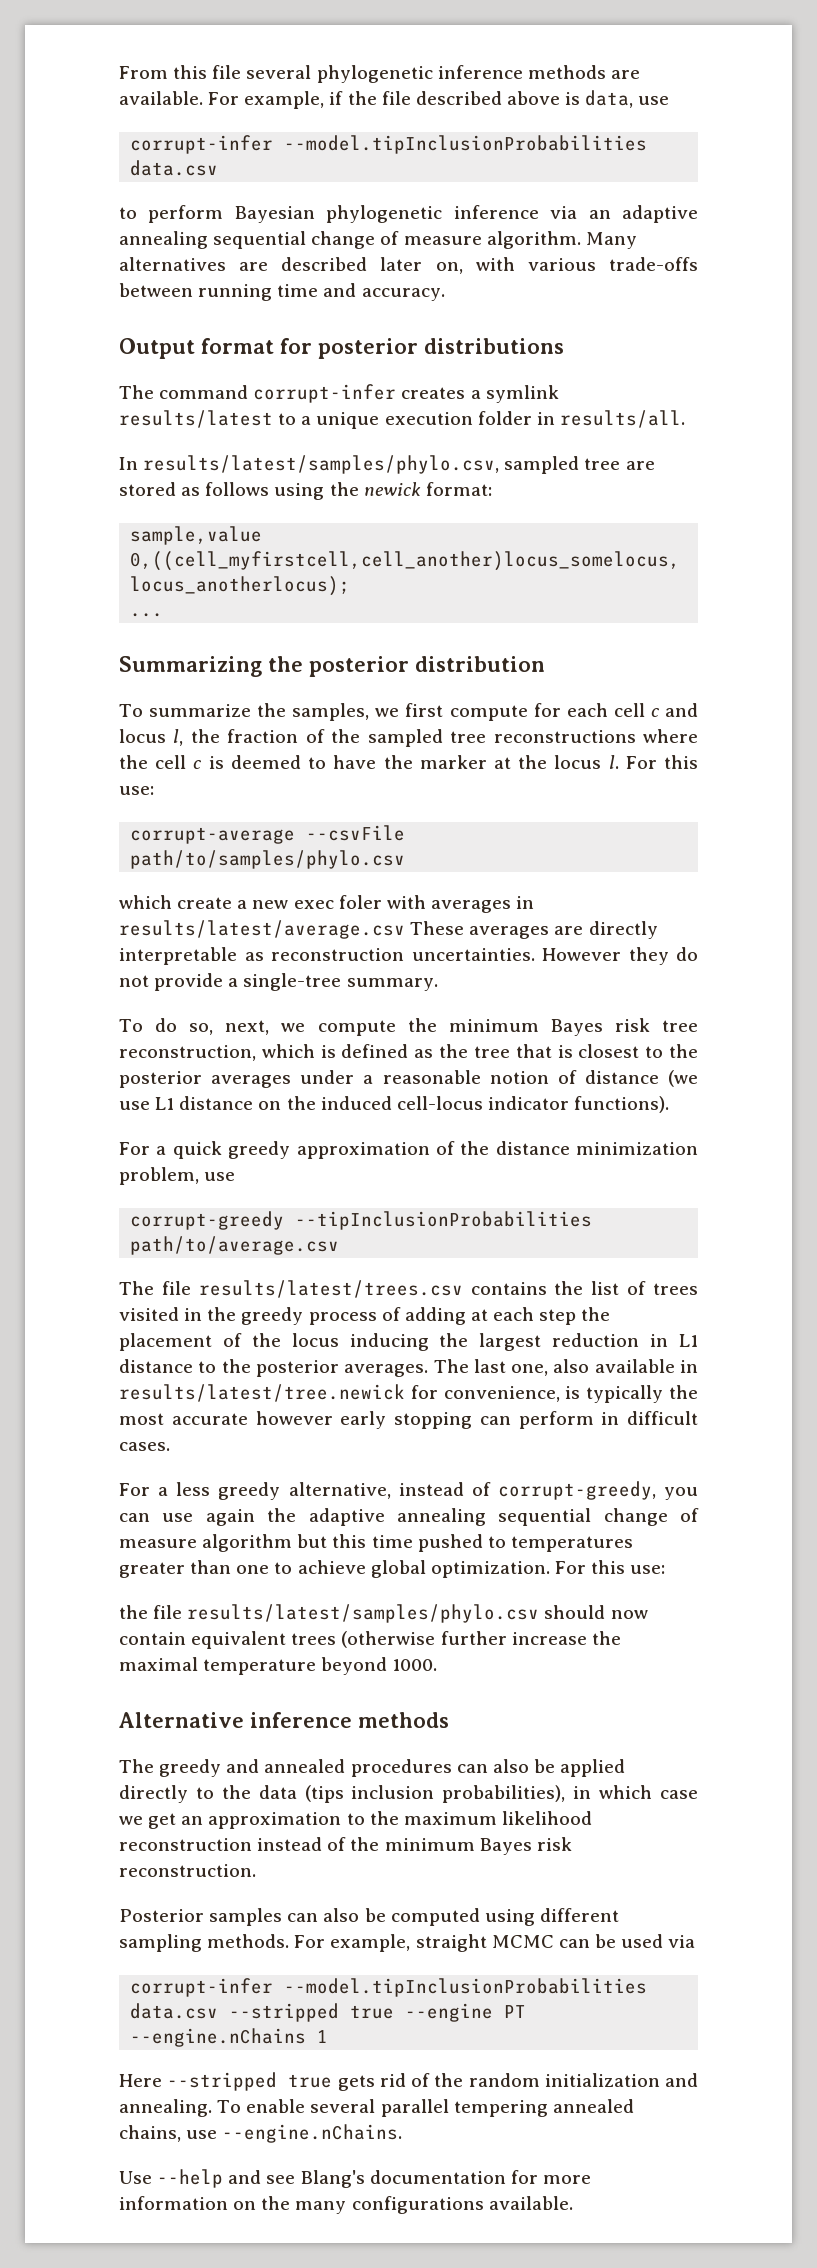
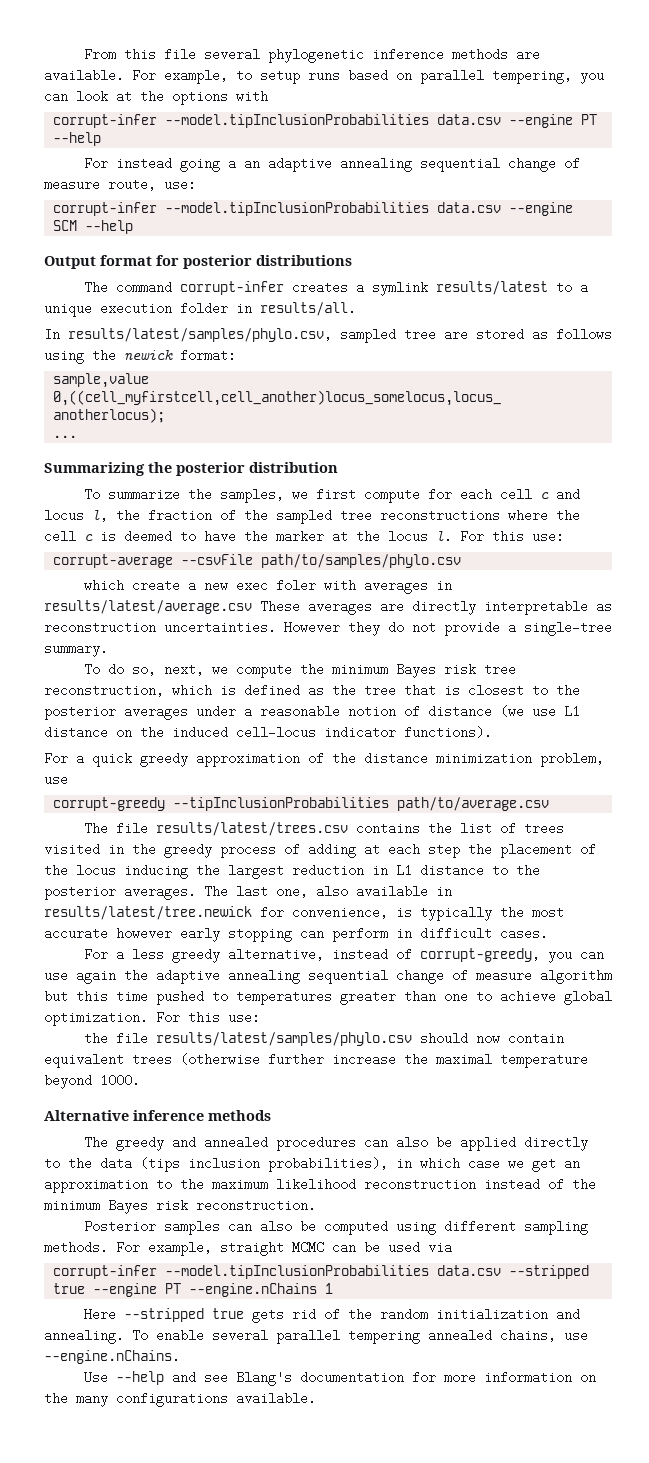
- For example, if the file described above is data, use
- corrupt-infer --model.tipInclusionProbabilities data.csv
- to perform Bayesian phylogenetic inference via an adaptive annealing sequential change of measure algorithm. Many alternatives are described later on, with various trade-offs between running time and accuracy.
+ For example, to setup runs based on parallel tempering, you can look at the options with
+ corrupt-infer --model.tipInclusionProbabilities data.csv --engine PT --help
+ For instead going a an adaptive annealing sequential change of measure route, use:
+ corrupt-infer --model.tipInclusionProbabilities data.csv --engine SCM --help

